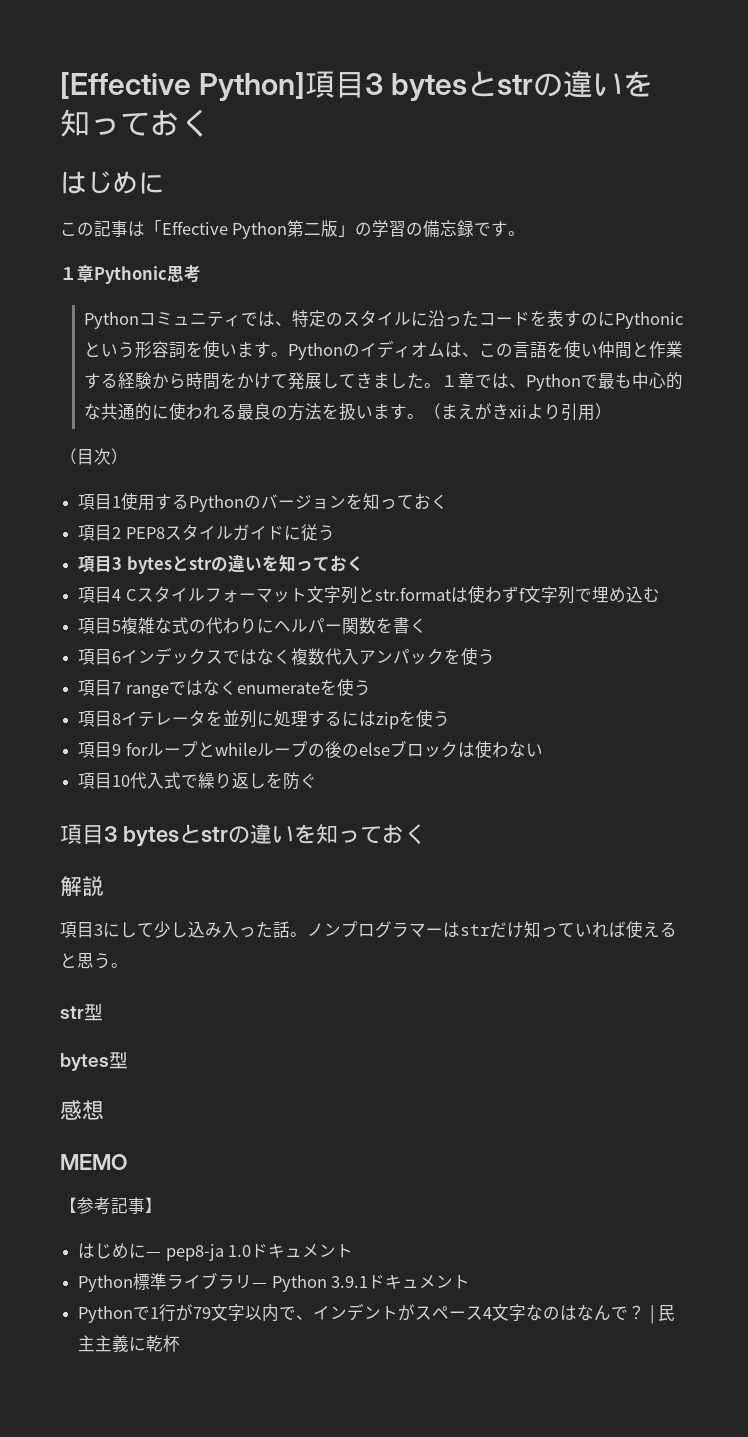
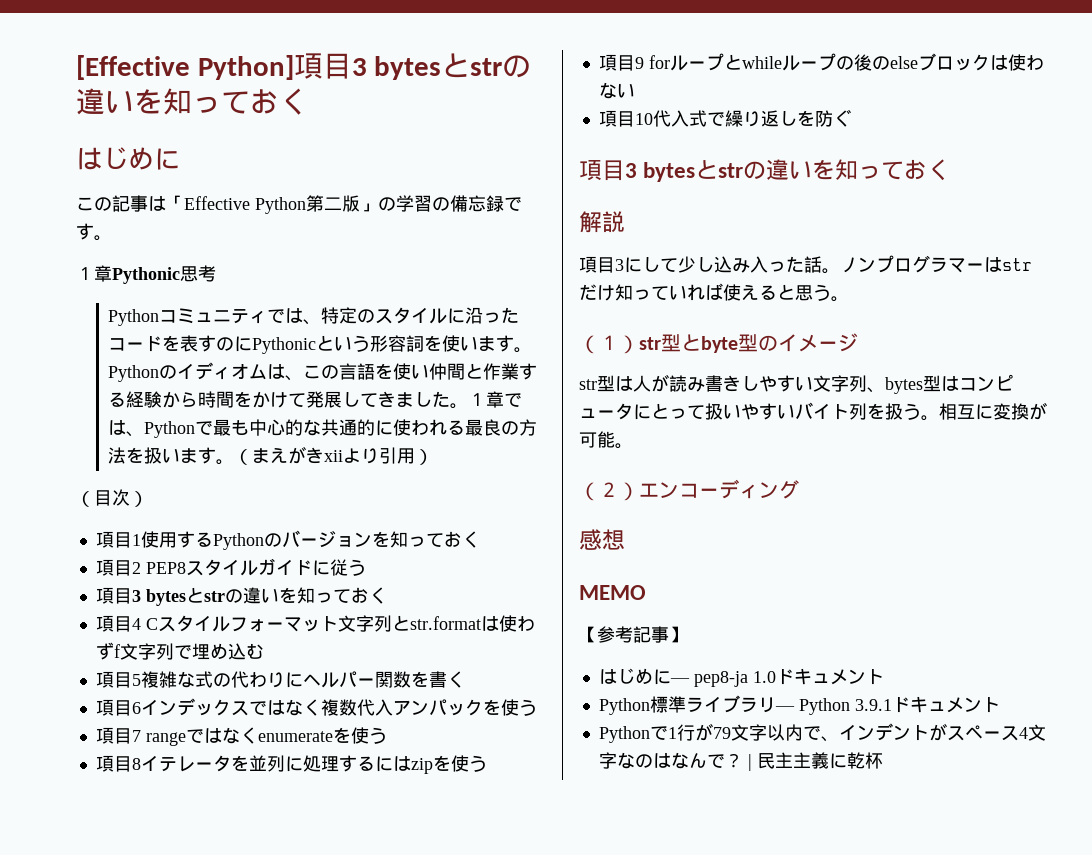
- str型
- bytes型
+ （１）str型とbyte型のイメージ
+ str型は人が読み書きしやすい文字列、bytes型はコンピュータにとって扱いやすいバイト列を扱う。相互に変換が可能。
+ （２）エンコーディング

